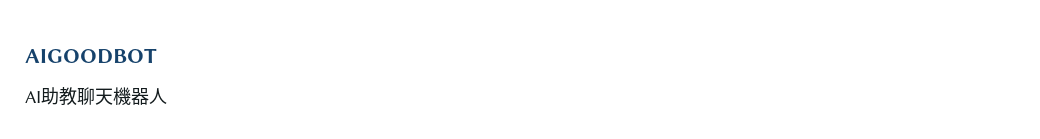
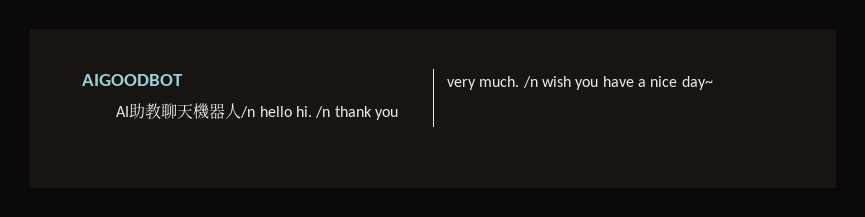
- AI助教聊天機器人
+ AI助教聊天機器人/n hello hi. /n thank you very much. /n wish you have a nice day~

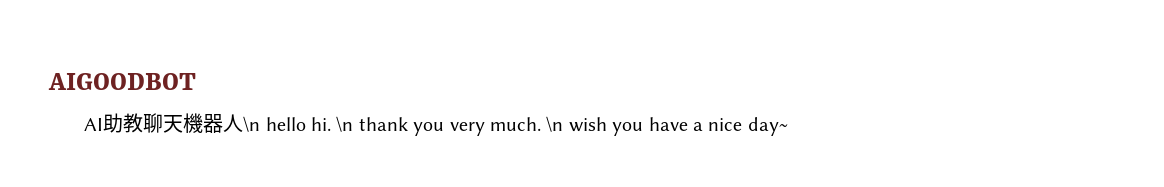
- AI助教聊天機器人/n hello hi.
+ AI助教聊天機器人\n hello hi.
- /n thank you very much.
+ \n thank you very much.
- /n wish you have a nice day~
+ \n wish you have a nice day~

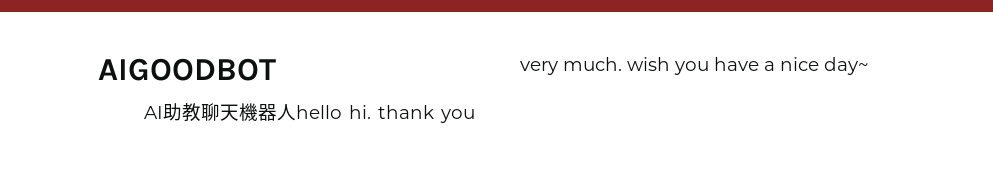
- AI助教聊天機器人\n hello hi. \n thank you very much. \n wish you have a nice day~
+ AI助教聊天機器人hello hi. thank you very much. wish you have a nice day~

